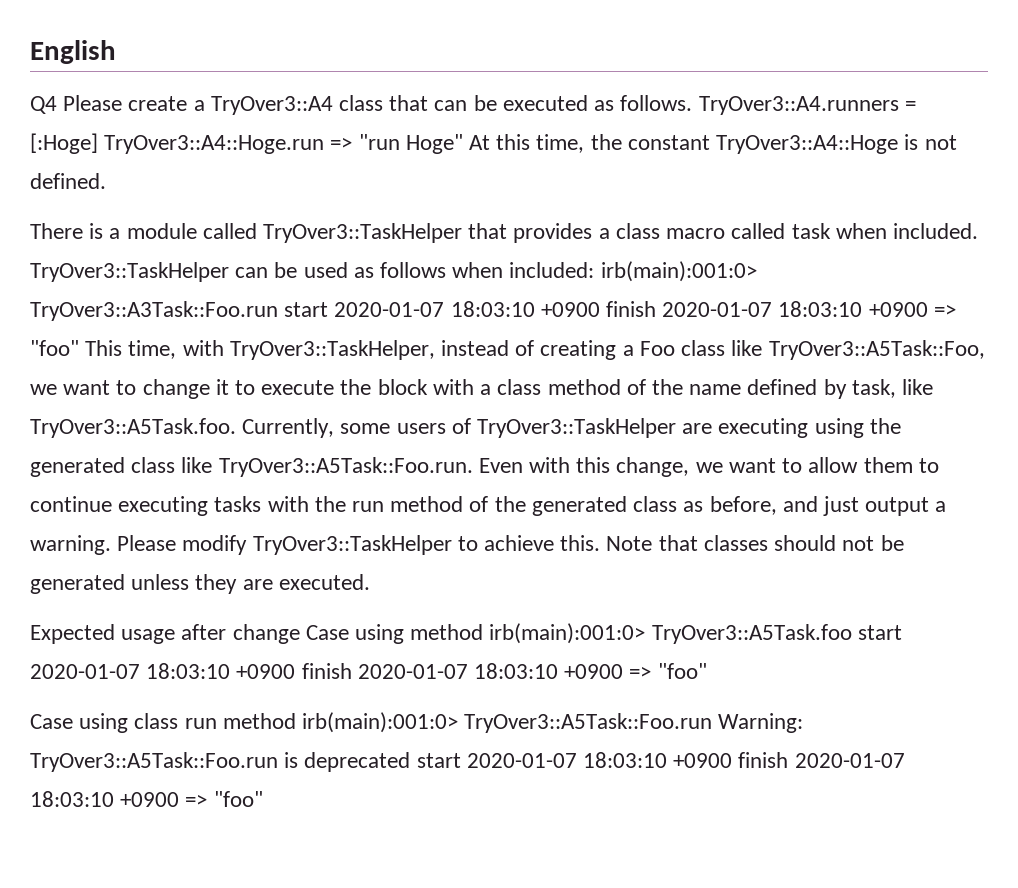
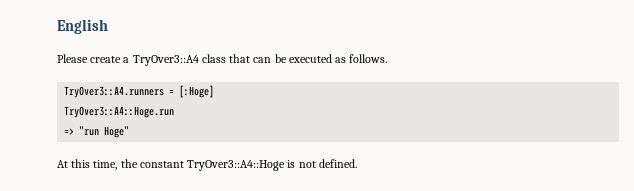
- Q4 Please create a TryOver3::A4 class that can be executed as follows. TryOver3::A4.runners = [:Hoge] TryOver3::A4::Hoge.run => "run Hoge" At this time, the constant TryOver3::A4::Hoge is not defined.
+ Please create a TryOver3::A4 class that can be executed as follows.
+ TryOver3::A4.runners = [:Hoge]
+ TryOver3::A4::Hoge.run
+ => "run Hoge"
+ At this time, the constant TryOver3::A4::Hoge is not defined.
- There is a module called TryOver3::TaskHelper that provides a class macro called task when included. TryOver3::TaskHelper can be used as follows when included: irb(main):001:0> TryOver3::A3Task::Foo.run start 2020-01-07 18:03:10 +0900 finish 2020-01-07 18:03:10 +0900 => "foo" This time, with TryOver3::TaskHelper, instead of creating a Foo class like TryOver3::A5Task::Foo, we want to change it to execute the block with a class method of the name defined by task, like TryOver3::A5Task.foo. Currently, some users of TryOver3::TaskHelper are executing using the generated class like TryOver3::A5Task::Foo.run. Even with this change, we want to allow them to continue executing tasks with the run method of the generated class as before, and just output a warning. Please modify TryOver3::TaskHelper to achieve this. Note that classes should not be generated unless they are executed.
- Expected usage after change Case using method irb(main):001:0> TryOver3::A5Task.foo start 2020-01-07 18:03:10 +0900 finish 2020-01-07 18:03:10 +0900 => "foo"
- Case using class run method irb(main):001:0> TryOver3::A5Task::Foo.run Warning: TryOver3::A5Task::Foo.run is deprecated start 2020-01-07 18:03:10 +0900 finish 2020-01-07 18:03:10 +0900 => "foo"

